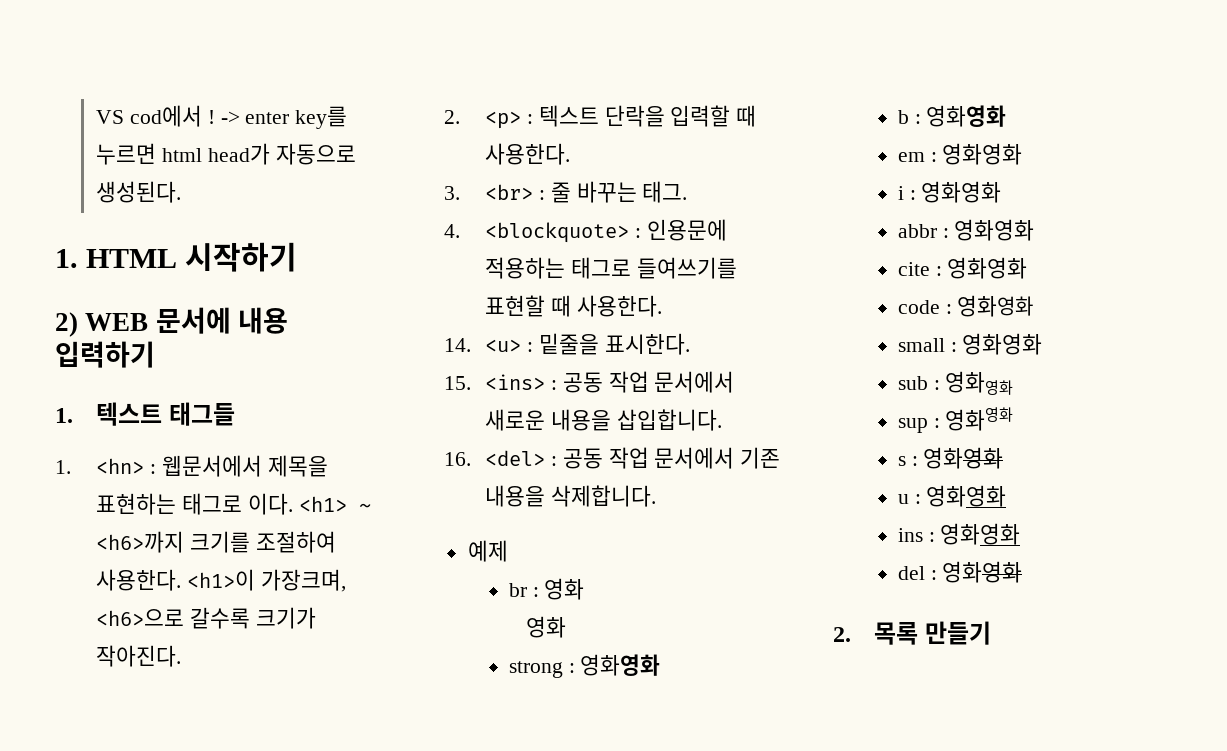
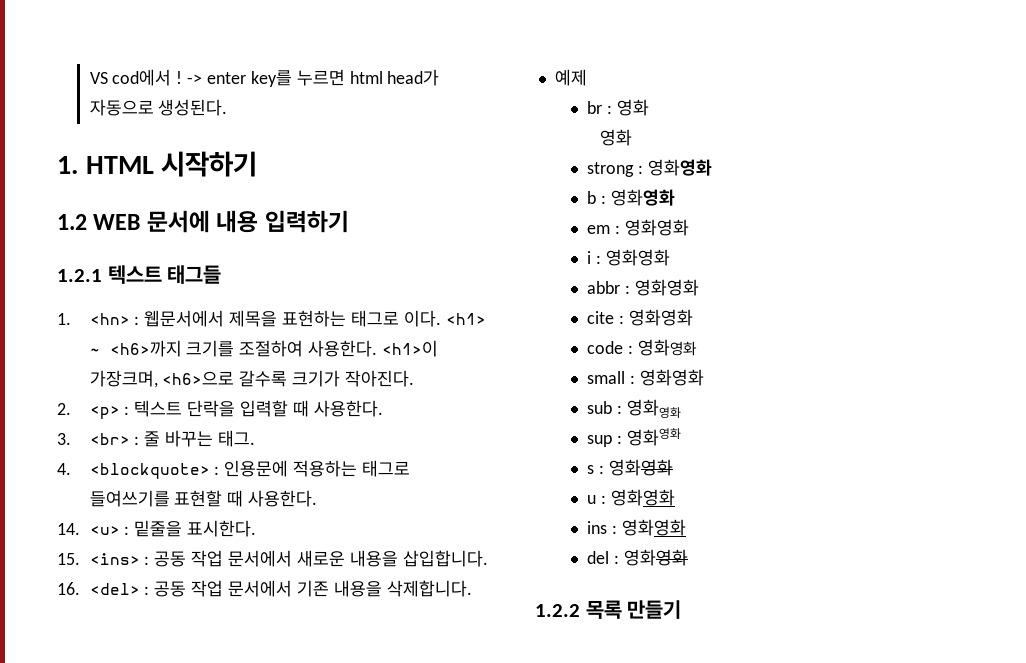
- 2) WEB 문서에 내용 입력하기
+ 1.2 WEB 문서에 내용 입력하기
- 1. 텍스트 태그들
+ 1.2.1 텍스트 태그들
- 2. 목록 만들기
+ 1.2.2 목록 만들기

